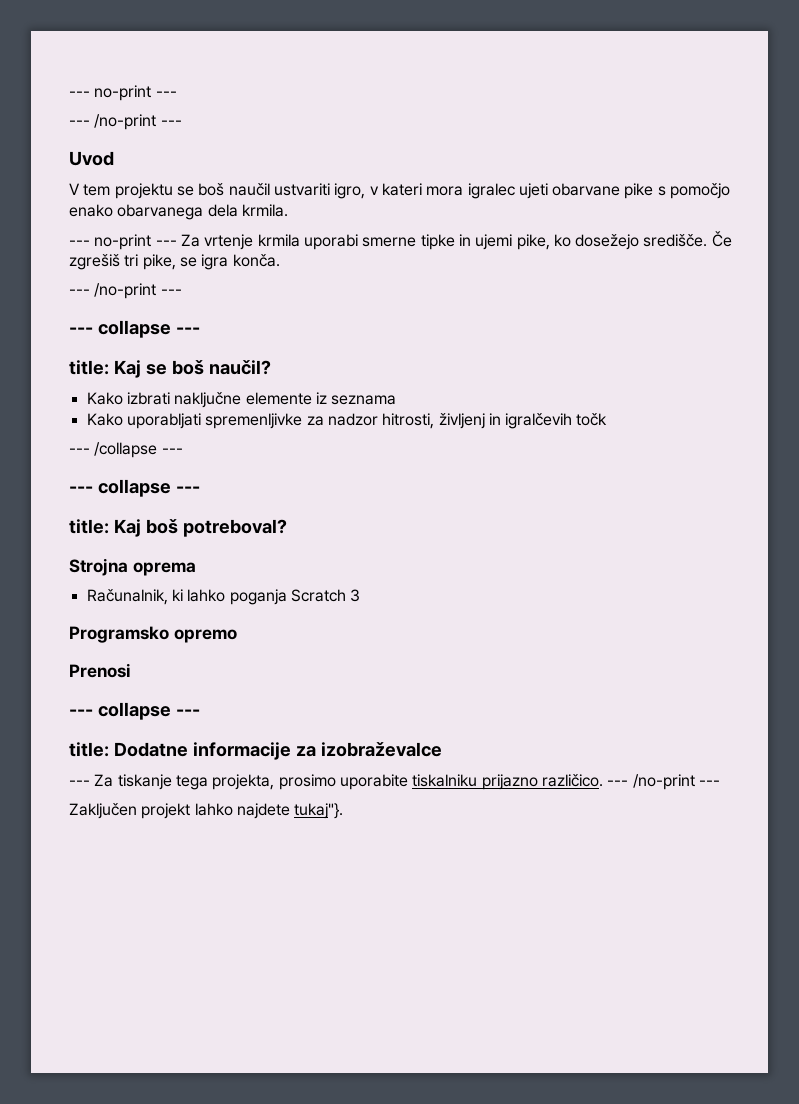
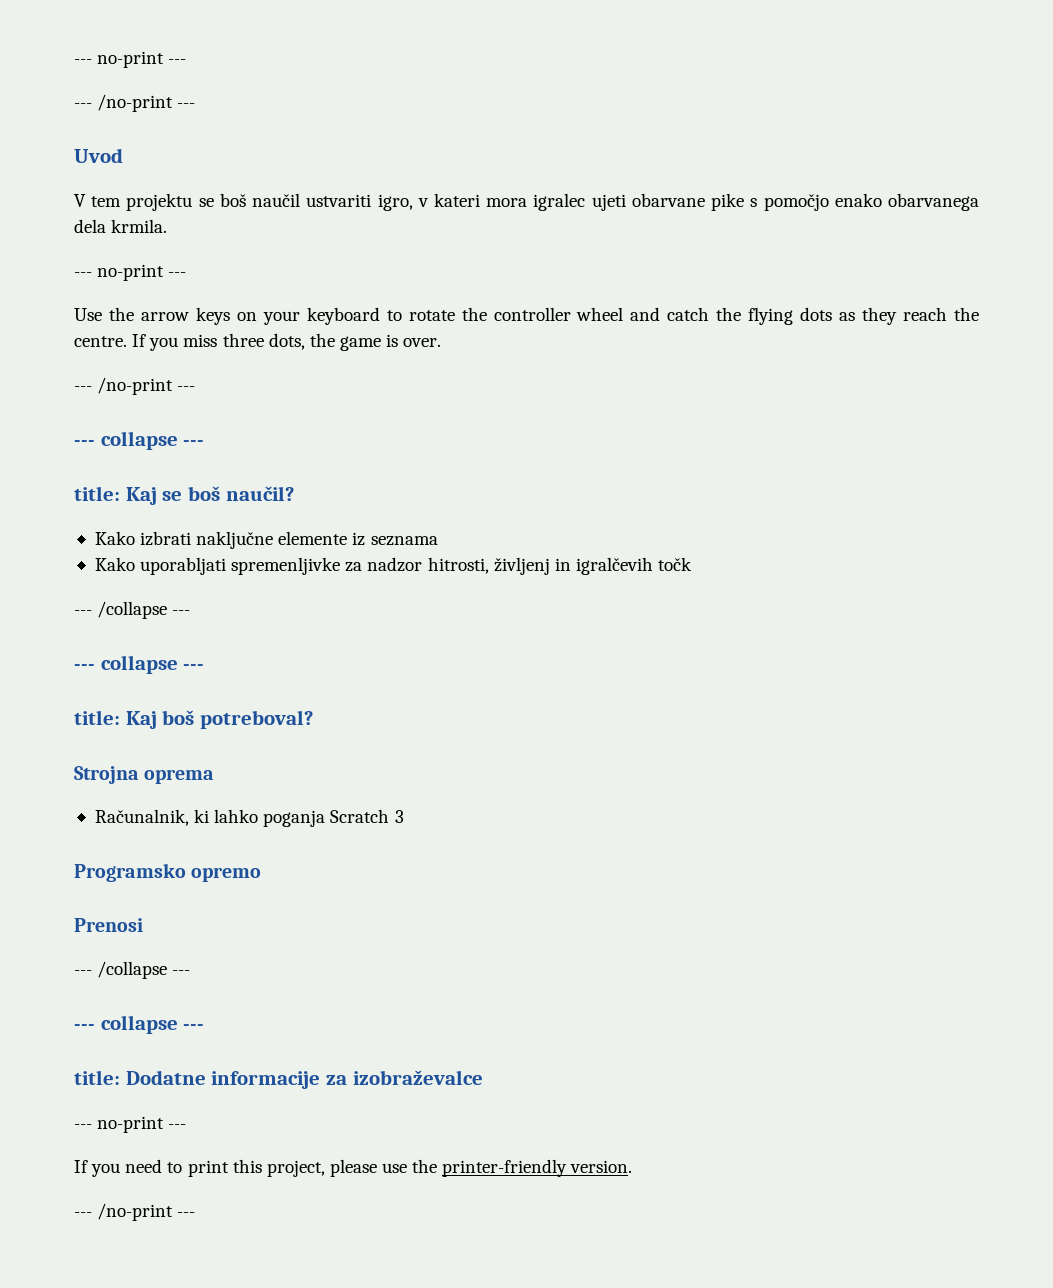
  V tem projektu se boš naučil ustvariti igro, v kateri mora igralec ujeti obarvane pike s pomočjo enako obarvanega dela krmila.
- --- no-print --- Za vrtenje krmila uporabi smerne tipke in ujemi pike, ko dosežejo središče. Če zgrešiš tri pike, se igra konča.
+ --- no-print ---
+ Use the arrow keys on your keyboard to rotate the controller wheel and catch the flying dots as they reach the centre. If you miss three dots, the game is over.
  Prenosi
+ --- /collapse ---
  title: Dodatne informacije za izobraževalce
- --- Za tiskanje tega projekta, prosimo uporabite tiskalniku prijazno različico. --- /no-print ---
- Zaključen projekt lahko najdete tukaj"}.
+ --- no-print ---
+ If you need to print this project, please use the printer-friendly version.
+ --- /no-print ---

